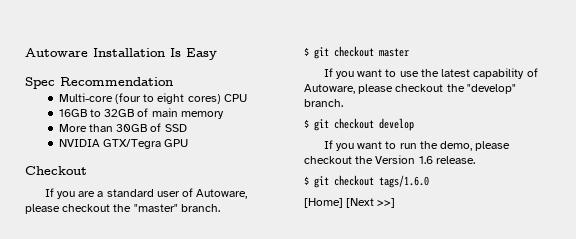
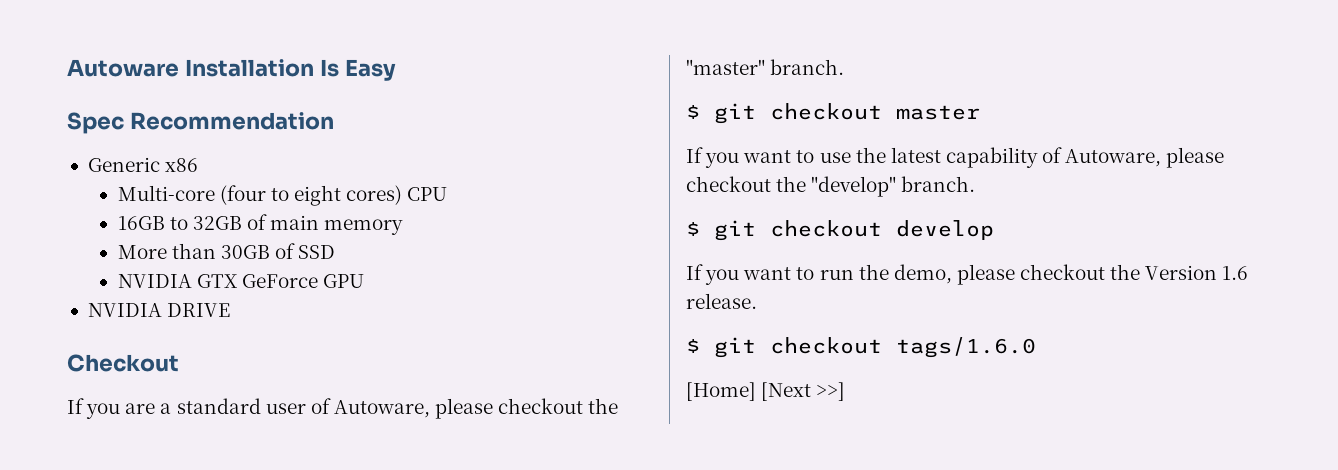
+ Generic x86
- NVIDIA GTX/Tegra GPU
+ NVIDIA GTX GeForce GPU
+ NVIDIA DRIVE

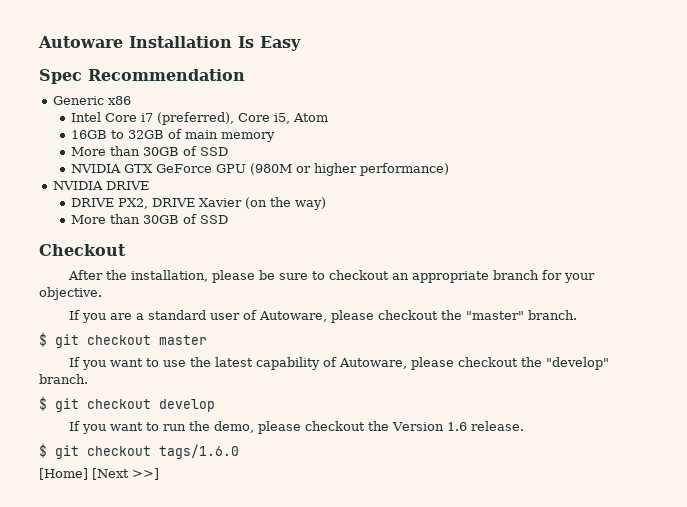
- Multi-core (four to eight cores) CPU
+ Intel Core i7 (preferred), Core i5, Atom
- NVIDIA GTX GeForce GPU
+ NVIDIA GTX GeForce GPU (980M or higher performance)
  NVIDIA DRIVE
+ DRIVE PX2, DRIVE Xavier (on the way)
+ More than 30GB of SSD
  Checkout
+ After the installation, please be sure to checkout an appropriate branch for your objective.

